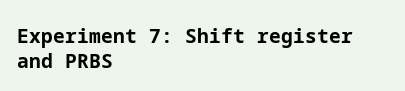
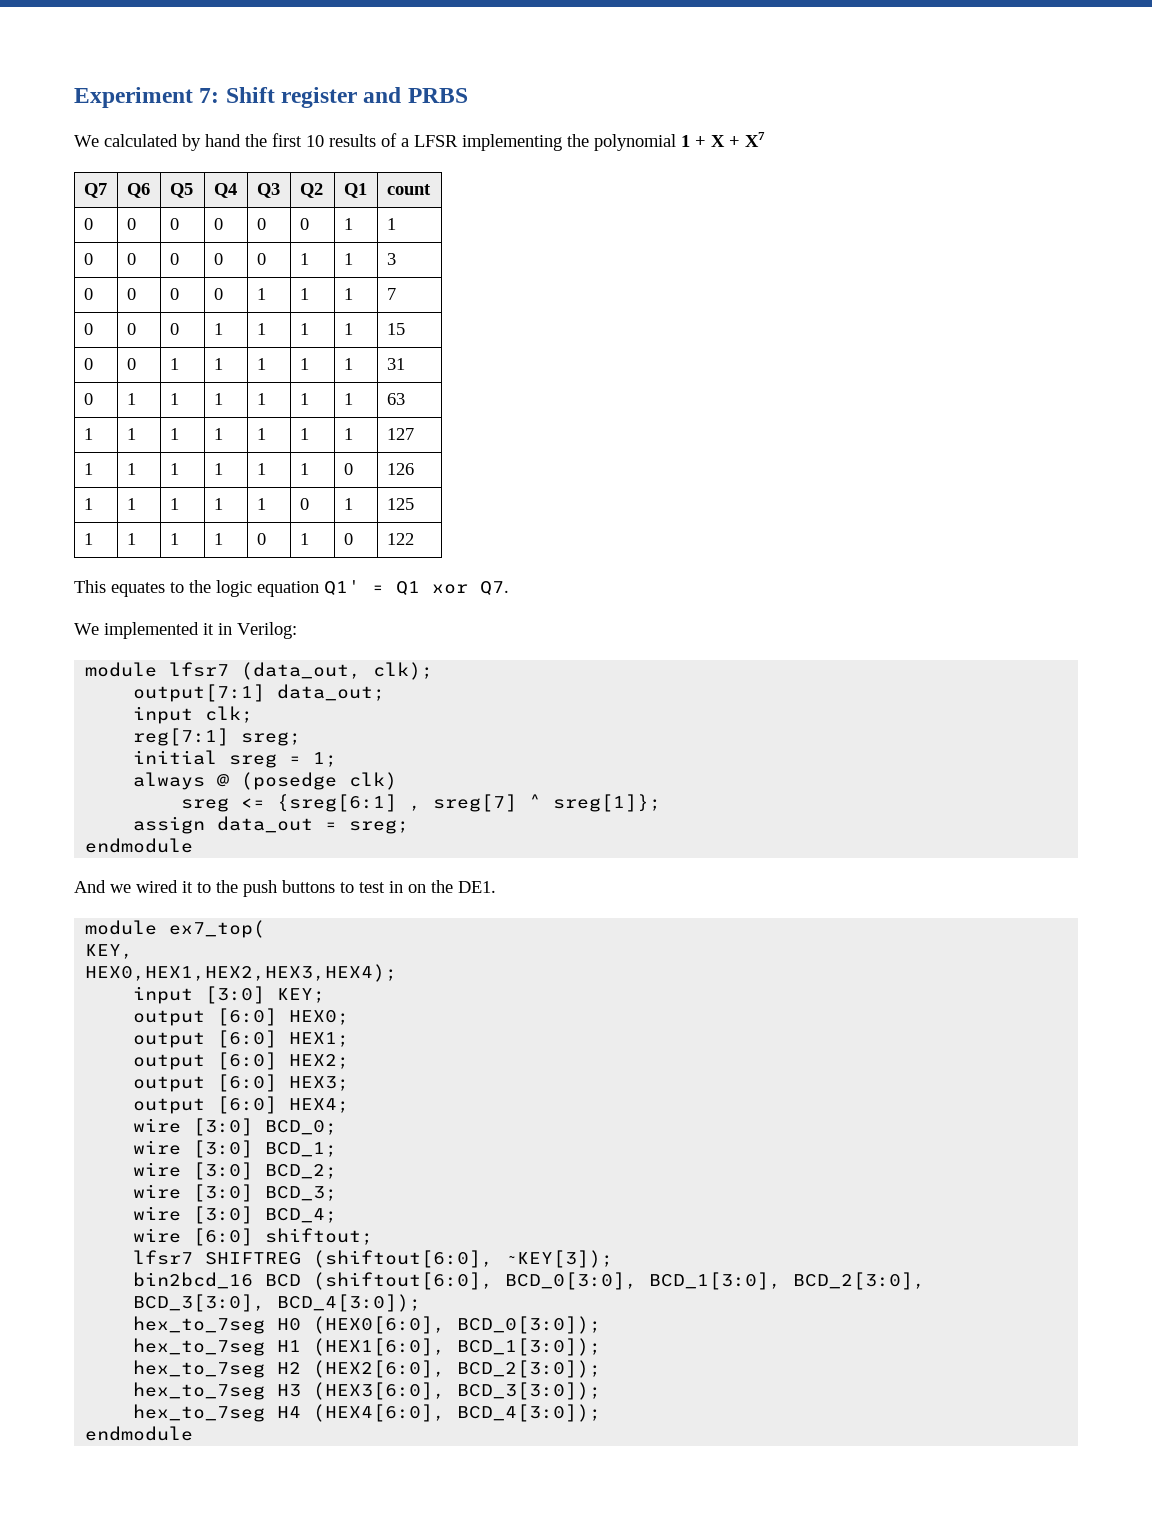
+ We calculated by hand the first 10 results of a LFSR implementing the polynomial 1 + X + X7
+ Q7 | Q6 | Q5 | Q4 | Q3 | Q2 | Q1 | count
+ 0 | 0 | 0 | 0 | 0 | 0 | 1 | 1
+ 0 | 0 | 0 | 0 | 0 | 1 | 1 | 3
+ 0 | 0 | 0 | 0 | 1 | 1 | 1 | 7
+ 0 | 0 | 0 | 1 | 1 | 1 | 1 | 15
+ 0 | 0 | 1 | 1 | 1 | 1 | 1 | 31
+ 0 | 1 | 1 | 1 | 1 | 1 | 1 | 63
+ 1 | 1 | 1 | 1 | 1 | 1 | 1 | 127
+ 1 | 1 | 1 | 1 | 1 | 1 | 0 | 126
+ 1 | 1 | 1 | 1 | 1 | 0 | 1 | 125
+ 1 | 1 | 1 | 1 | 0 | 1 | 0 | 122
+ This equates to the logic equation Q1' = Q1 xor Q7.
+ We implemented it in Verilog:
+ module lfsr7 (data_out, clk);
+ output[7:1] data_out;
+ input clk;
+ reg[7:1] sreg;
+ initial sreg = 1;
+ always @ (posedge clk)
+ sreg <= {sreg[6:1] , sreg[7] ^ sreg[1]};
+ assign data_out = sreg;
+ endmodule
+ And we wired it to the push buttons to test in on the DE1.
+ module ex7_top(
+ KEY,
+ HEX0,HEX1,HEX2,HEX3,HEX4);
+ input [3:0] KEY;
+ output [6:0] HEX0;
+ output [6:0] HEX1;
+ output [6:0] HEX2;
+ output [6:0] HEX3;
+ output [6:0] HEX4;
+ wire [3:0] BCD_0;
+ wire [3:0] BCD_1;
+ wire [3:0] BCD_2;
+ wire [3:0] BCD_3;
+ wire [3:0] BCD_4;
+ wire [6:0] shiftout;
+ lfsr7 SHIFTREG (shiftout[6:0], ~KEY[3]);
+ bin2bcd_16 BCD (shiftout[6:0], BCD_0[3:0], BCD_1[3:0], BCD_2[3:0], BCD_3[3:0], BCD_4[3:0]);
+ hex_to_7seg H0 (HEX0[6:0], BCD_0[3:0]);
+ hex_to_7seg H1 (HEX1[6:0], BCD_1[3:0]);
+ hex_to_7seg H2 (HEX2[6:0], BCD_2[3:0]);
+ hex_to_7seg H3 (HEX3[6:0], BCD_3[3:0]);
+ hex_to_7seg H4 (HEX4[6:0], BCD_4[3:0]);
+ endmodule

